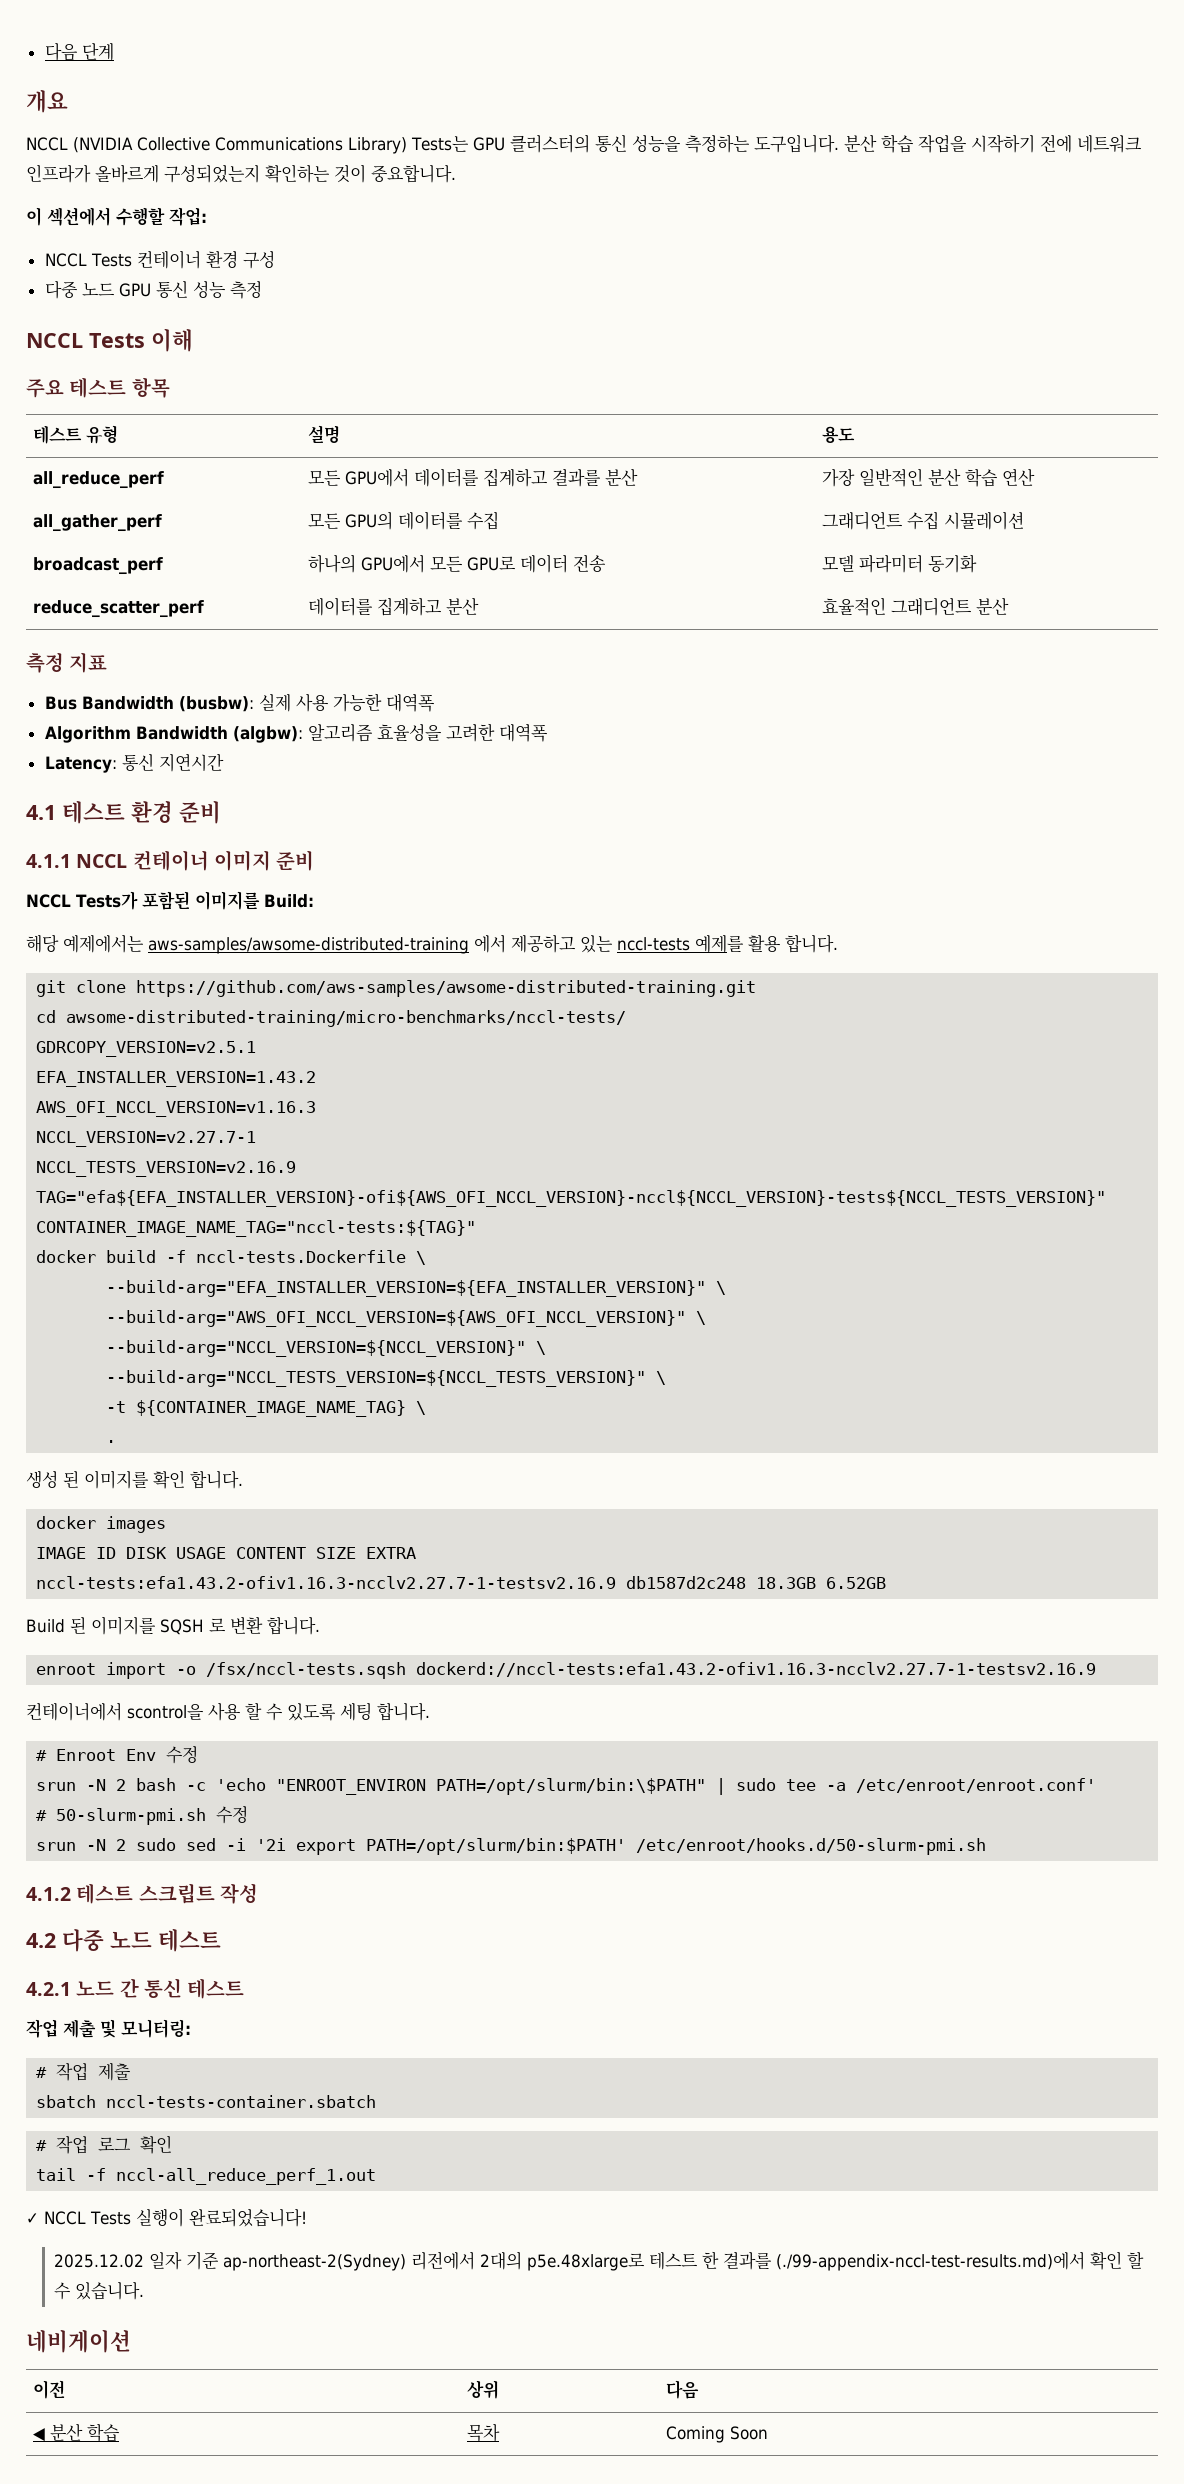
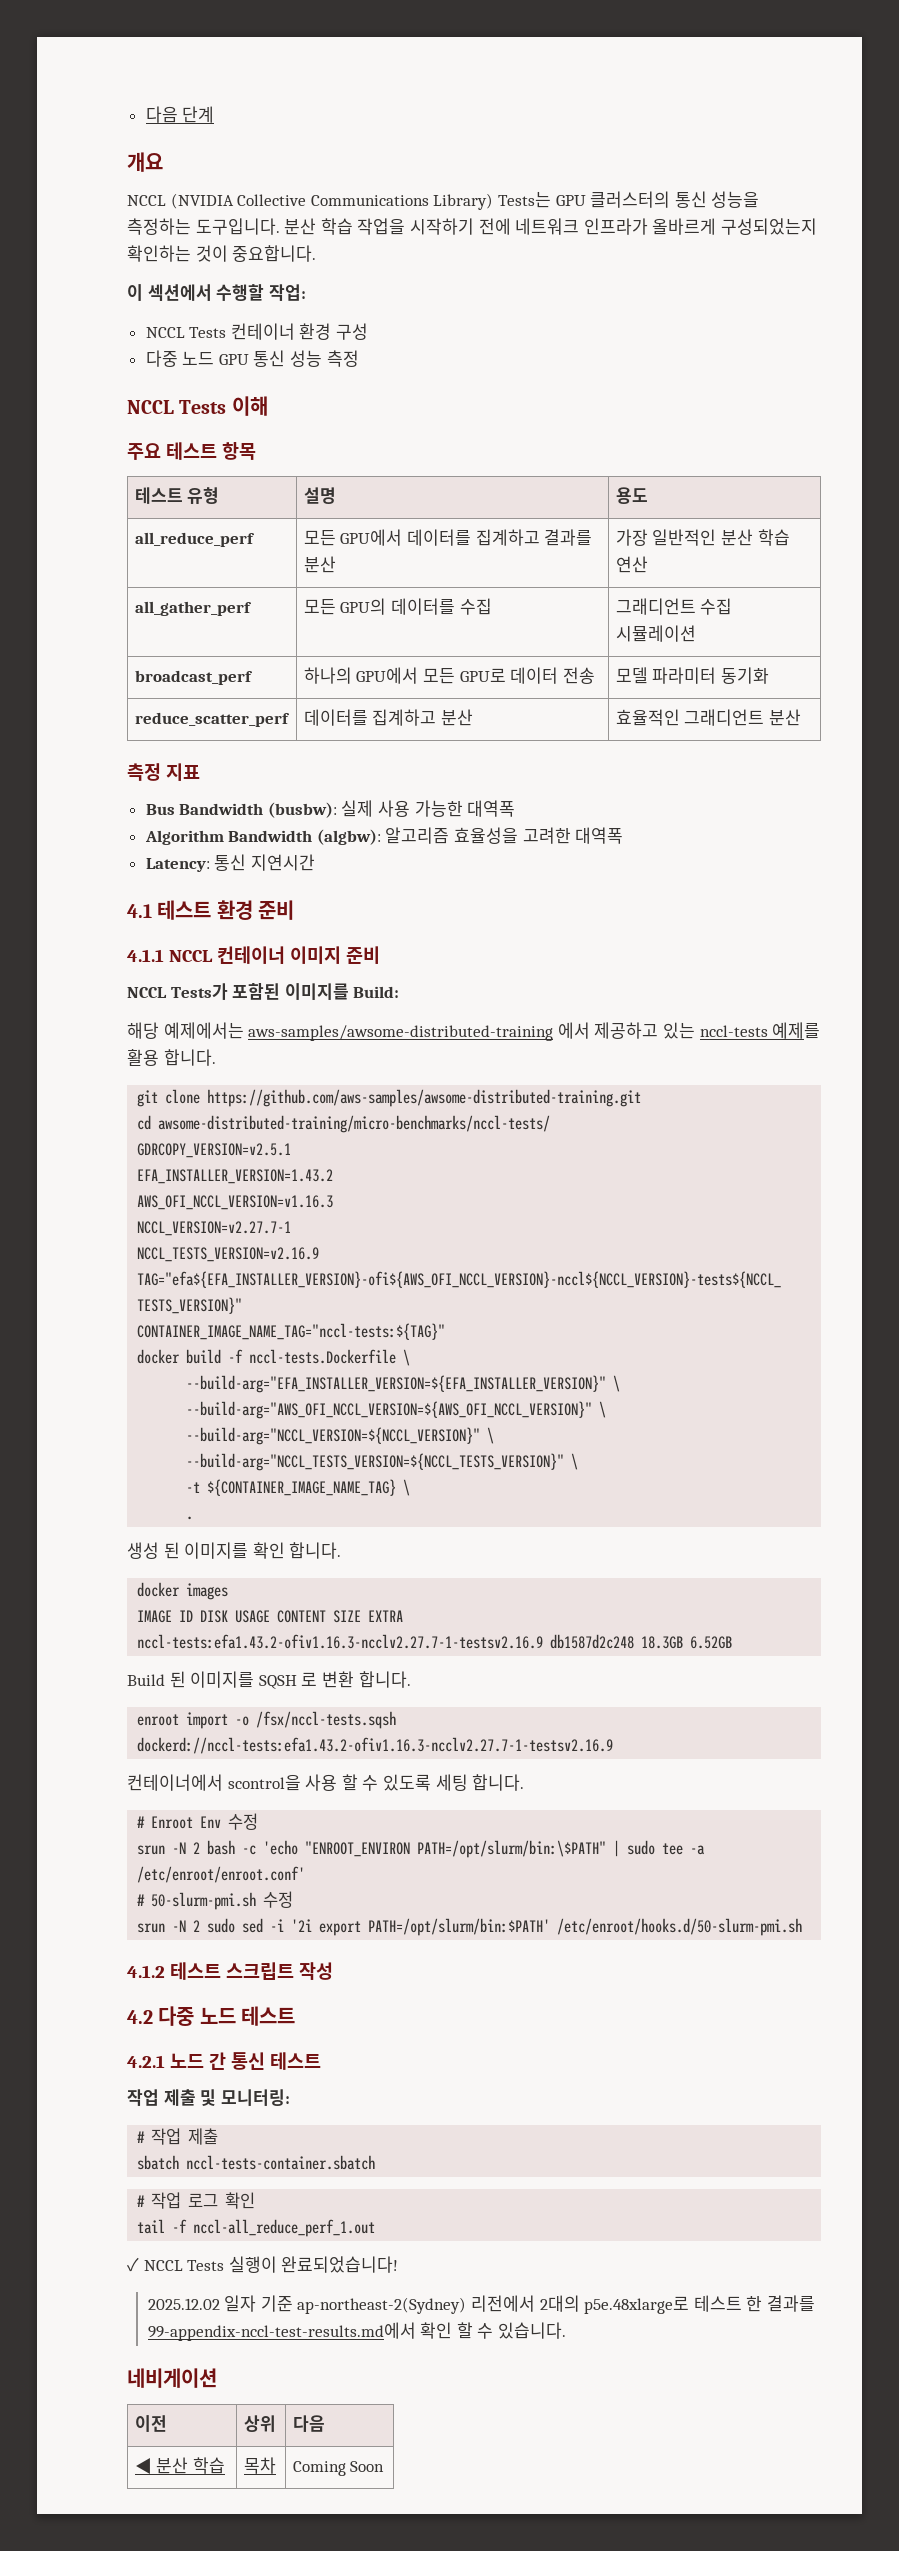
- 2025.12.02 일자 기준 ap-northeast-2(Sydney) 리전에서 2대의 p5e.48xlarge로 테스트 한 결과를 (./99-appendix-nccl-test-results.md)에서 확인 할 수 있습니다.
+ 2025.12.02 일자 기준 ap-northeast-2(Sydney) 리전에서 2대의 p5e.48xlarge로 테스트 한 결과를 99-appendix-nccl-test-results.md에서 확인 할 수 있습니다.

